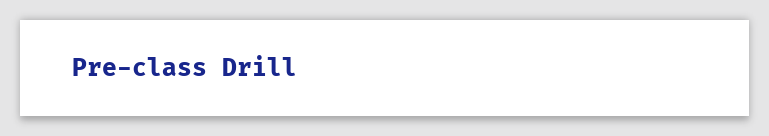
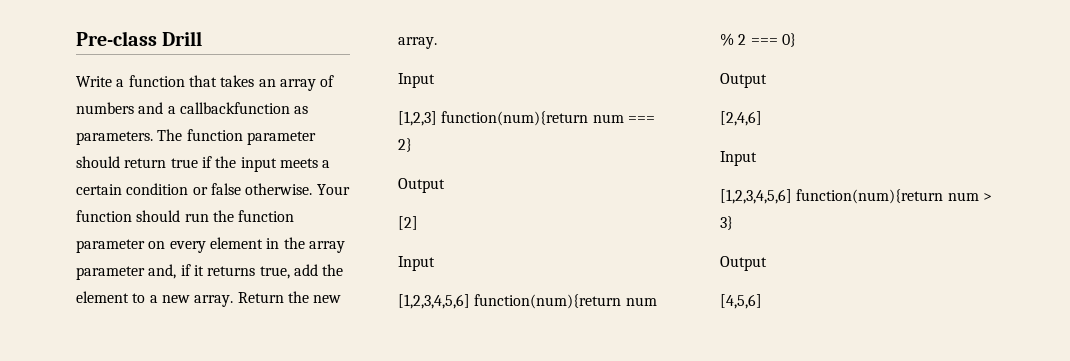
+ Write a function that takes an array of numbers and a callbackfunction as parameters. The function parameter should return true if the input meets a certain condition or false otherwise. Your function should run the function parameter on every element in the array parameter and, if it returns true, add the element to a new array. Return the new array.
+ Input
+ [1,2,3] function(num){return num === 2}
+ Output
+ [2]
+ Input
+ [1,2,3,4,5,6] function(num){return num % 2 === 0}
+ Output
+ [2,4,6]
+ Input
+ [1,2,3,4,5,6] function(num){return num > 3}
+ Output
+ [4,5,6]

